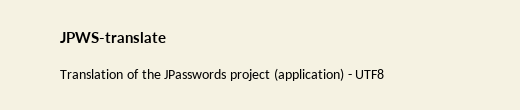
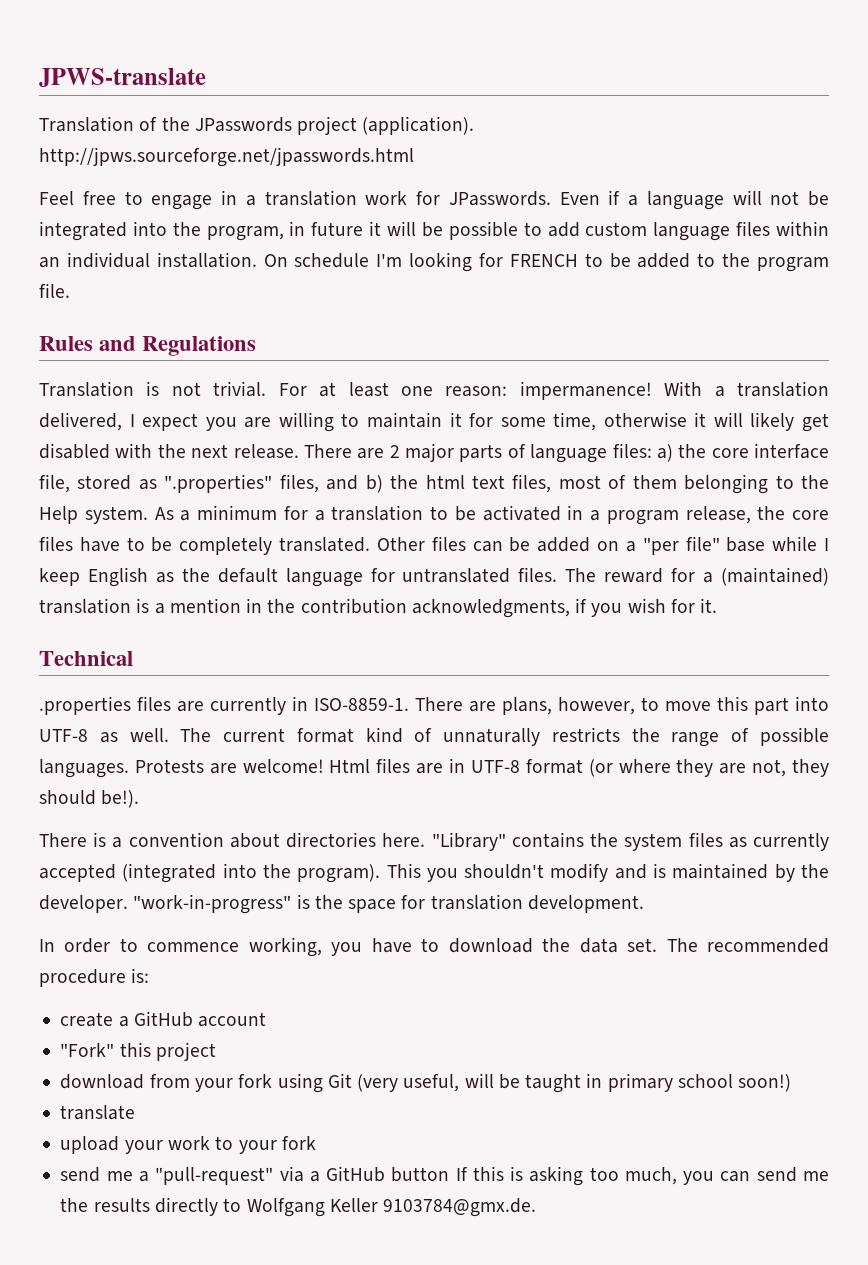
- Translation of the JPasswords project (application) - UTF8
+ Translation of the JPasswords project (application). http://jpws.sourceforge.net/jpasswords.html
+ Feel free to engage in a translation work for JPasswords. Even if a language will not be integrated into the program, in future it will be possible to add custom language files within an individual installation. On schedule I'm looking for FRENCH to be added to the program file.
+ Rules and Regulations
+ Translation is not trivial. For at least one reason: impermanence! With a translation delivered, I expect you are willing to maintain it for some time, otherwise it will likely get disabled with the next release. There are 2 major parts of language files: a) the core interface file, stored as ".properties" files, and b) the html text files, most of them belonging to the Help system. As a minimum for a translation to be activated in a program release, the core files have to be completely translated. Other files can be added on a "per file" base while I keep English as the default language for untranslated files. The reward for a (maintained) translation is a mention in the contribution acknowledgments, if you wish for it.
+ Technical
+ .properties files are currently in ISO-8859-1. There are plans, however, to move this part into UTF-8 as well. The current format kind of unnaturally restricts the range of possible languages. Protests are welcome! Html files are in UTF-8 format (or where they are not, they should be!).
+ There is a convention about directories here. "Library" contains the system files as currently accepted (integrated into the program). This you shouldn't modify and is maintained by the developer. "work-in-progress" is the space for translation development.
+ In order to commence working, you have to download the data set. The recommended procedure is:
+ create a GitHub account
+ "Fork" this project
+ download from your fork using Git (very useful, will be taught in primary school soon!)
+ translate
+ upload your work to your fork
+ send me a "pull-request" via a GitHub button If this is asking too much, you can send me the results directly to Wolfgang Keller 9103784@gmx.de.

